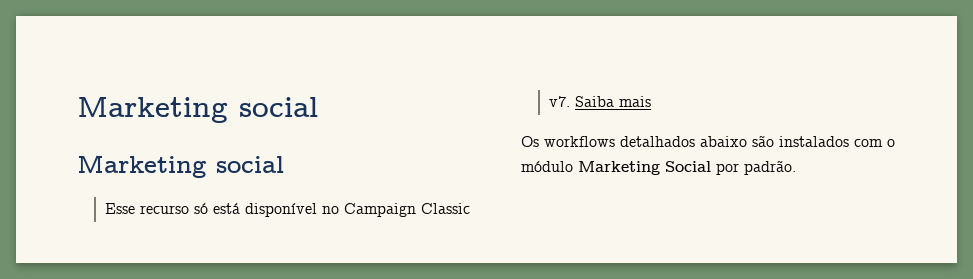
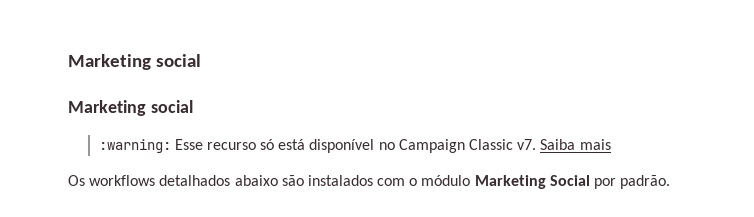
- Esse recurso só está disponível no Campaign Classic v7.
+ :warning: Esse recurso só está disponível no Campaign Classic v7.

